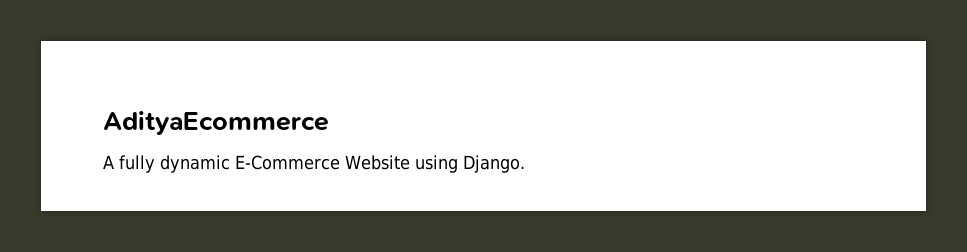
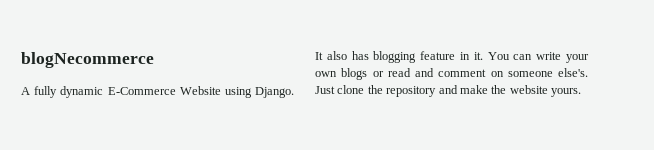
- AdityaEcommerce
+ blogNecommerce
+ It also has blogging feature in it. You can write your own blogs or read and comment on someone else's. Just clone the repository and make the website yours.

